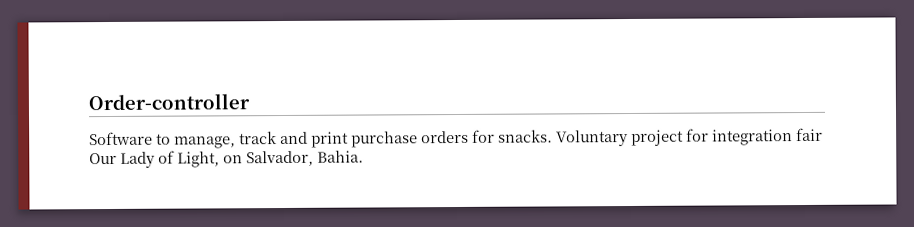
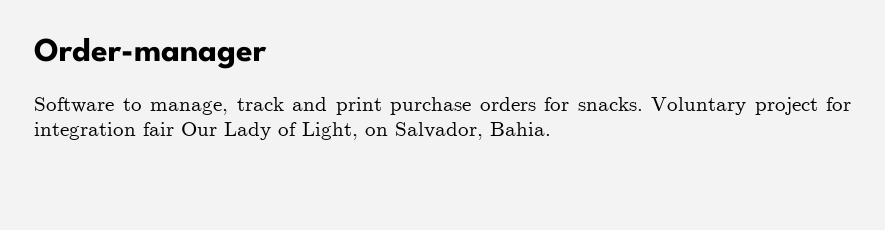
- Order-controller
+ Order-manager

